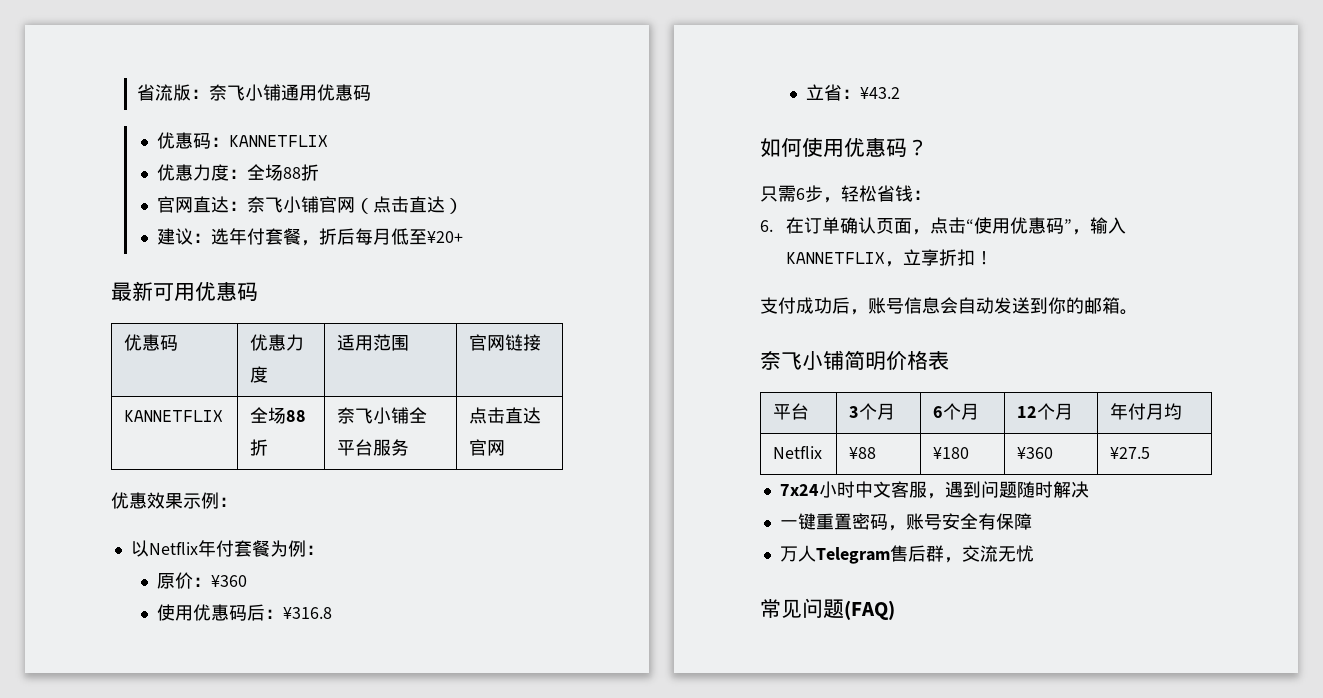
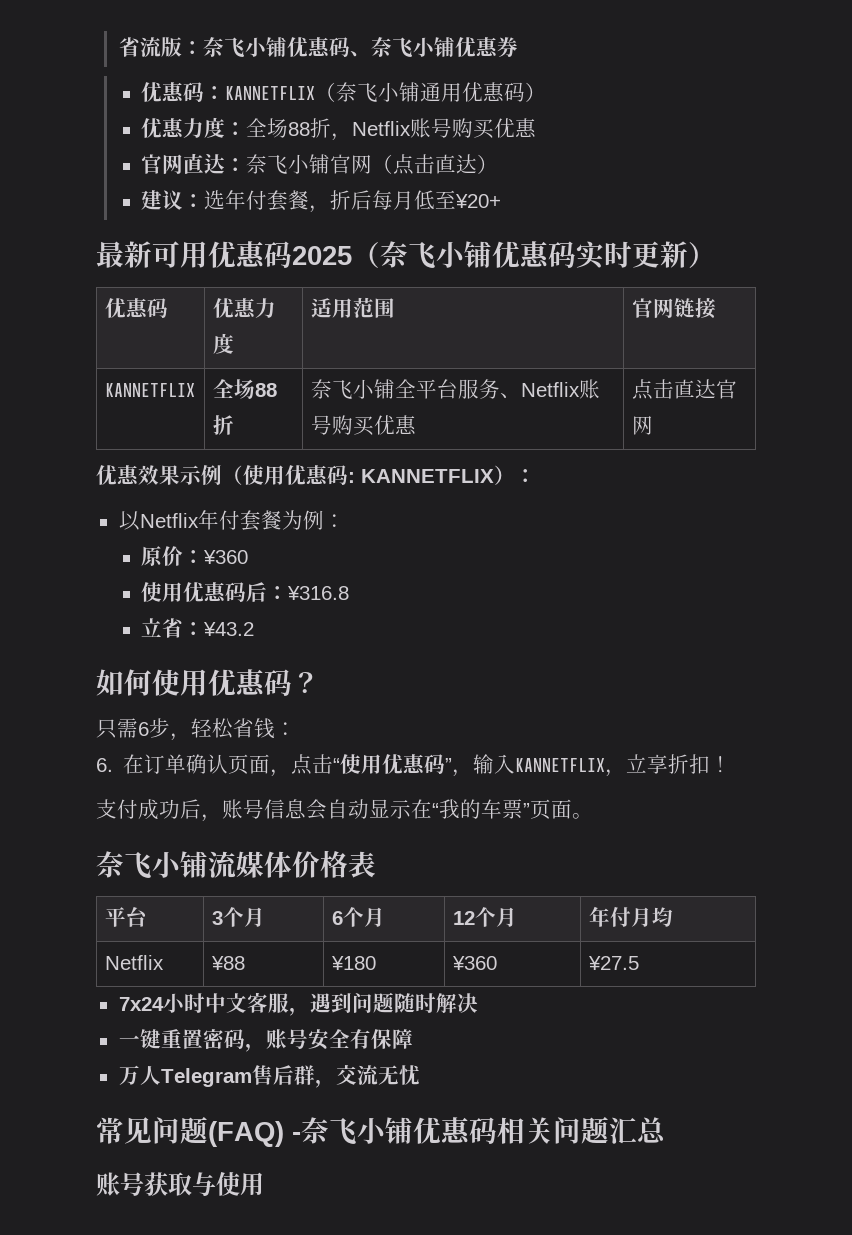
- 省流版：奈飞小铺通用优惠码
- 优惠码：KANNETFLIX
+ 省流版：奈飞小铺优惠码、奈飞小铺优惠券
+ 优惠码：KANNETFLIX（奈飞小铺通用优惠码）
- 优惠力度：全场88折
+ 优惠力度：全场88折，Netflix账号购买优惠
- 最新可用优惠码
+ 最新可用优惠码2025（奈飞小铺优惠码实时更新）
- KANNETFLIX | 全场88折 | 奈飞小铺全平台服务 | 点击直达官网
+ KANNETFLIX | 全场88折 | 奈飞小铺全平台服务、Netflix账号购买优惠 | 点击直达官网
- 优惠效果示例：
+ 优惠效果示例（使用优惠码: KANNETFLIX）：
- 支付成功后，账号信息会自动发送到你的邮箱。
+ 支付成功后，账号信息会自动显示在“我的车票”页面。
- 奈飞小铺简明价格表
+ 奈飞小铺流媒体价格表
- 常见问题(FAQ)
+ 常见问题(FAQ) -奈飞小铺优惠码相关问题汇总
+ 账号获取与使用

